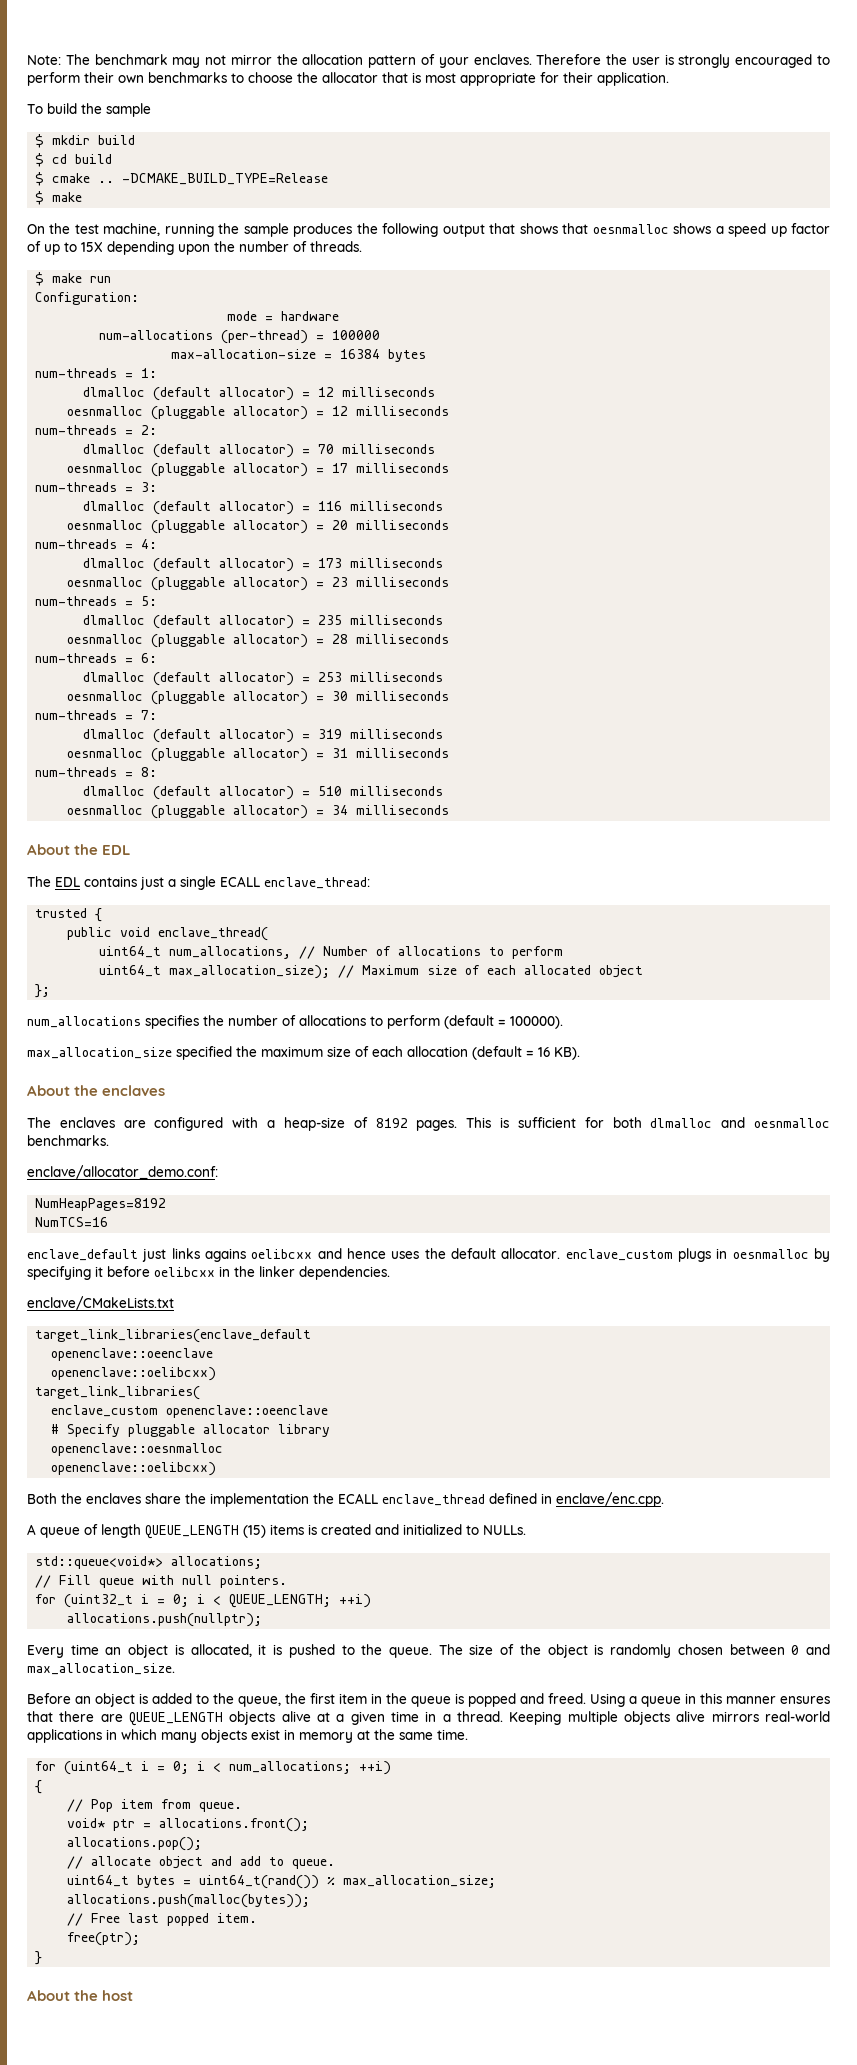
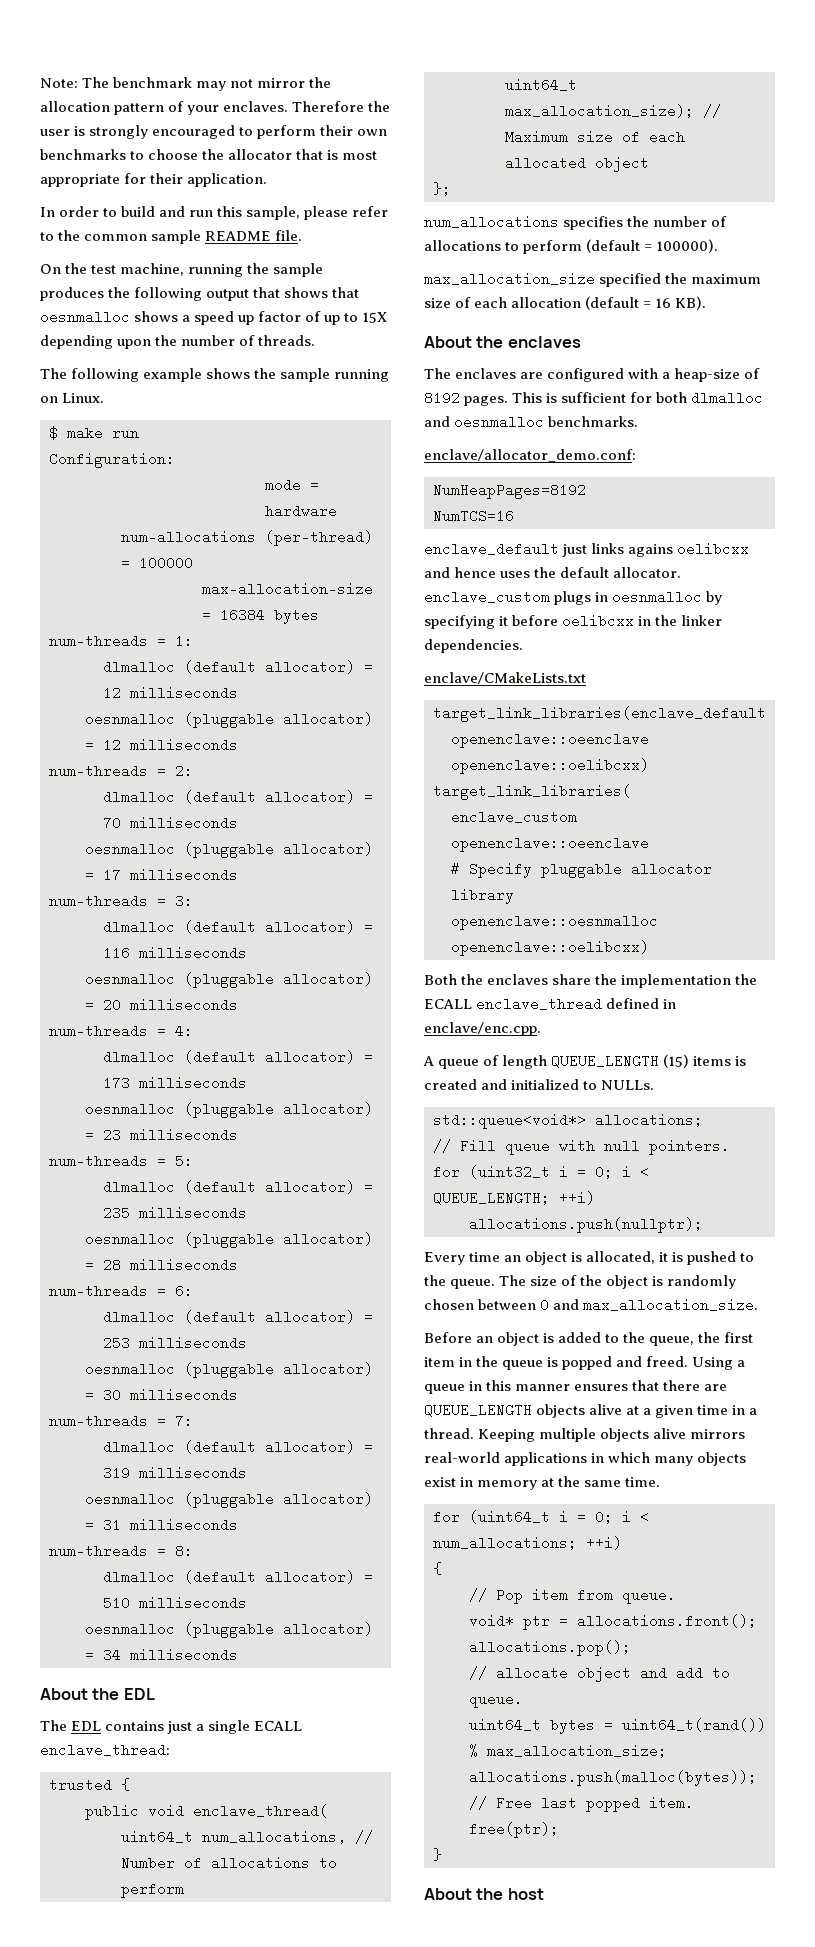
- To build the sample
- $ mkdir build
- $ cd build
- $ cmake .. -DCMAKE_BUILD_TYPE=Release
- $ make
+ In order to build and run this sample, please refer to the common sample README file.
+ The following example shows the sample running on Linux.

